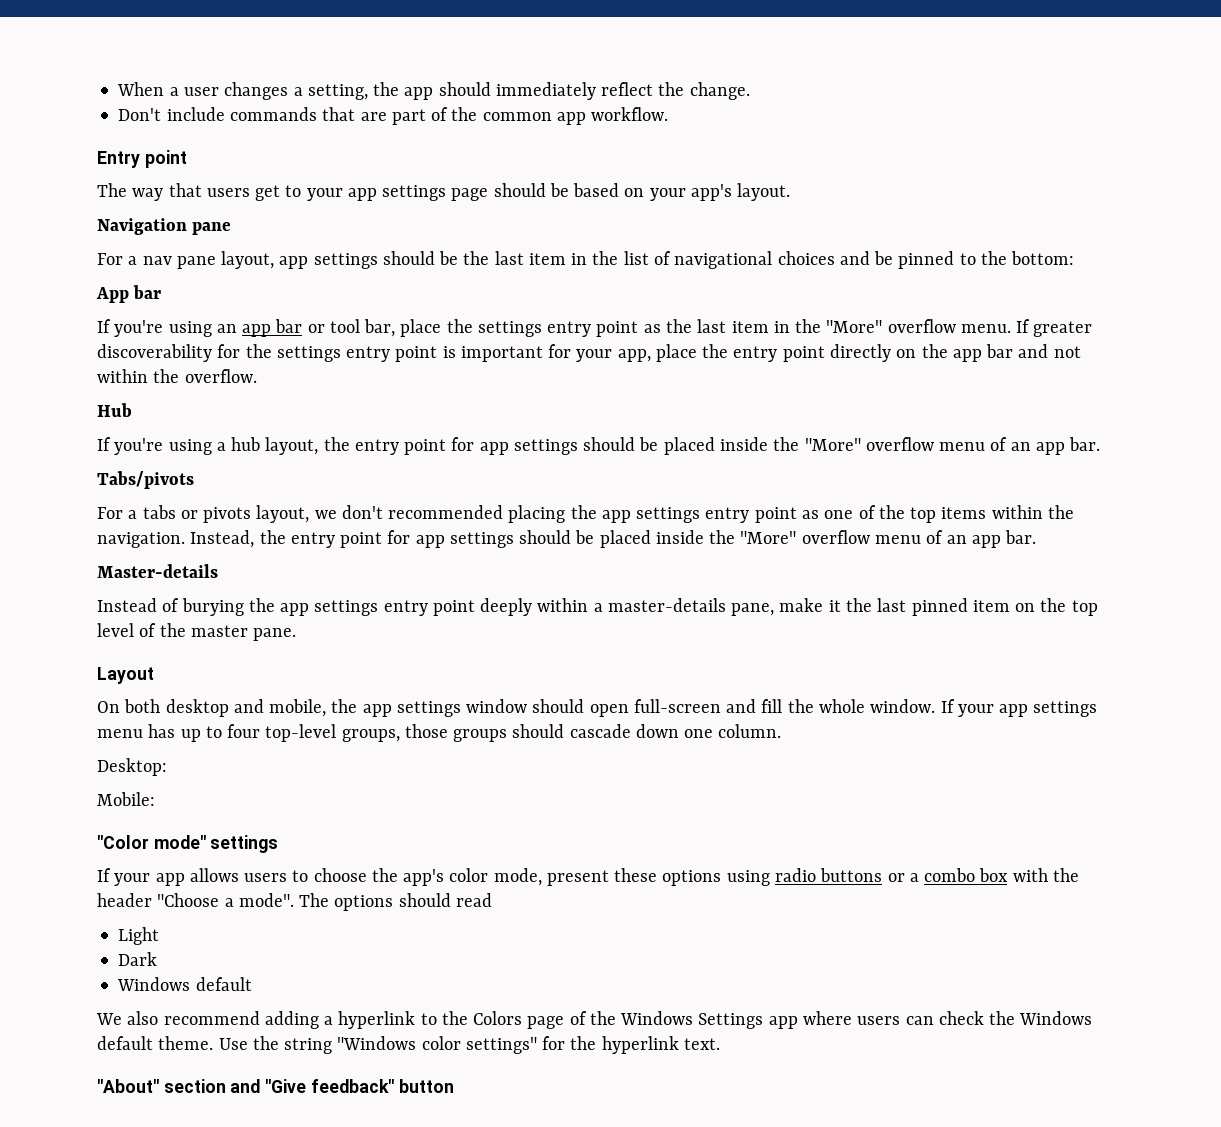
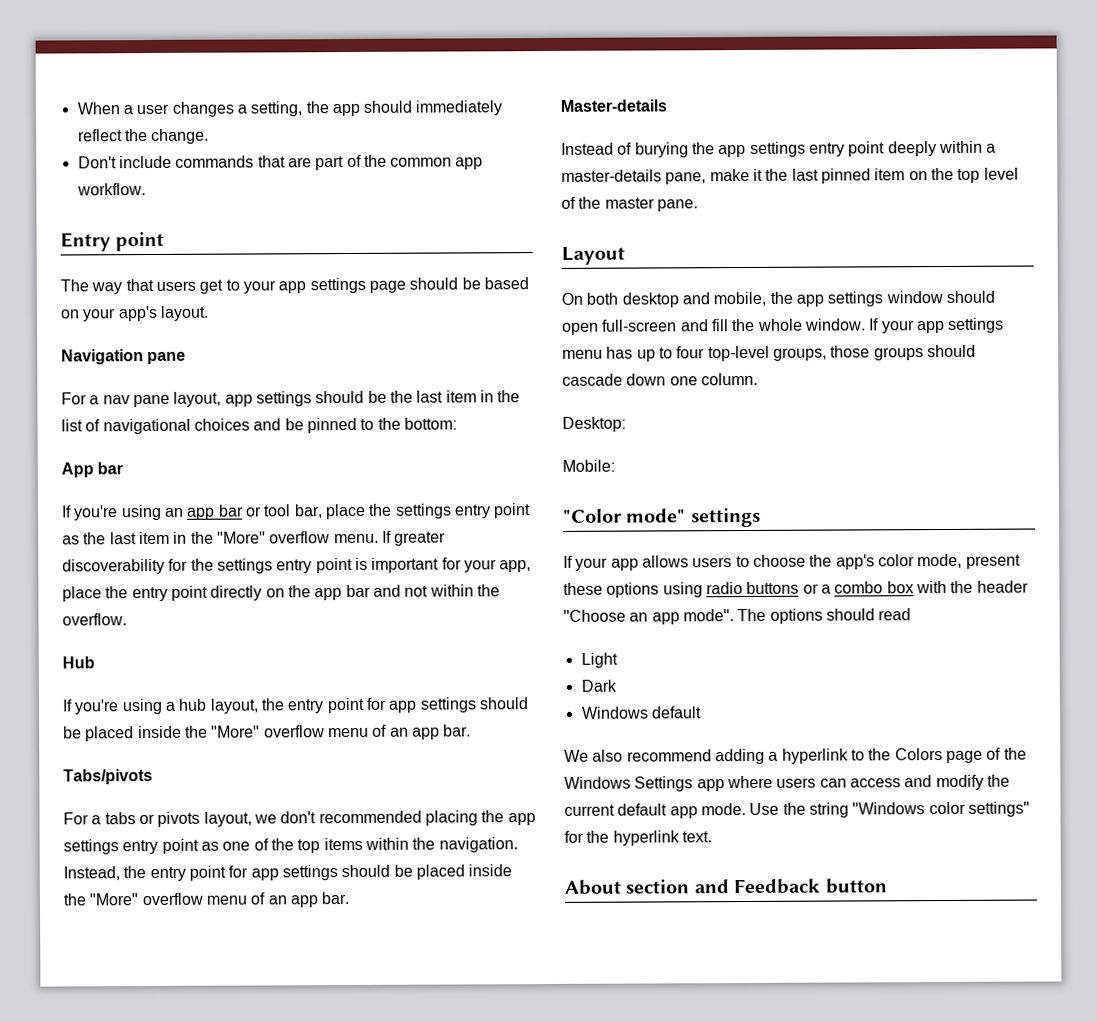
- If your app allows users to choose the app's color mode, present these options using radio buttons or a combo box with the header "Choose a mode".
+ If your app allows users to choose the app's color mode, present these options using radio buttons or a combo box with the header "Choose an app mode".
- We also recommend adding a hyperlink to the Colors page of the Windows Settings app where users can check the Windows default theme.
+ We also recommend adding a hyperlink to the Colors page of the Windows Settings app where users can access and modify the current default app mode.
- "About" section and "Give feedback" button
+ About section and Feedback button

